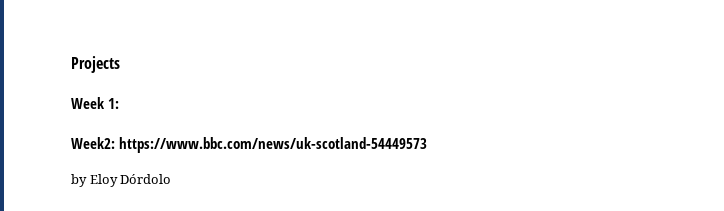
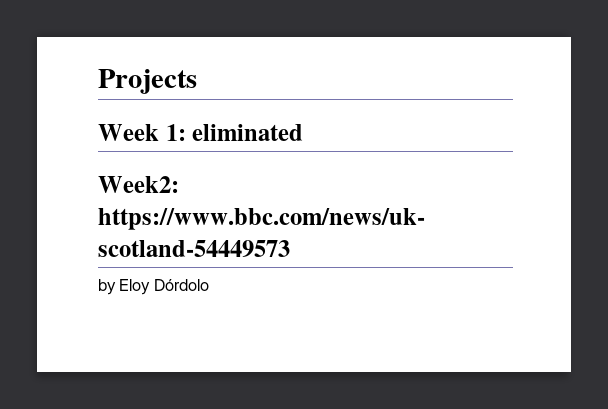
- Week 1:
+ Week 1: eliminated

